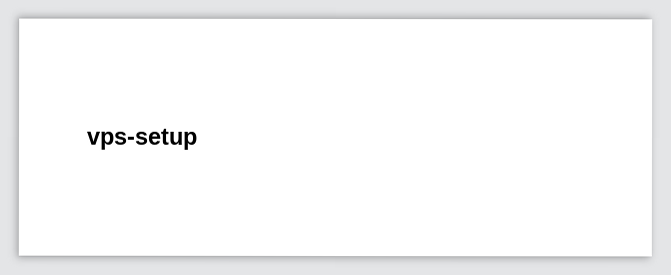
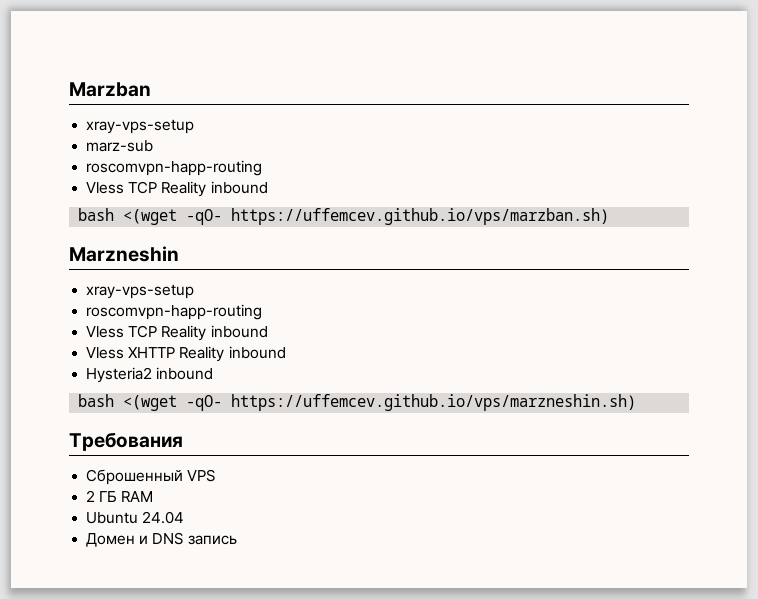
- vps-setup
+ Marzban
+ xray-vps-setup
+ marz-sub
+ roscomvpn-happ-routing
+ Vless TCP Reality inbound
+ bash <(wget -qO- https://uffemcev.github.io/vps/marzban.sh)
+ Marzneshin
+ xray-vps-setup
+ roscomvpn-happ-routing
+ Vless TCP Reality inbound
+ Vless XHTTP Reality inbound
+ Hysteria2 inbound
+ bash <(wget -qO- https://uffemcev.github.io/vps/marzneshin.sh)
+ Требования
+ Сброшенный VPS
+ 2 ГБ RAM
+ Ubuntu 24.04
+ Домен и DNS запись

